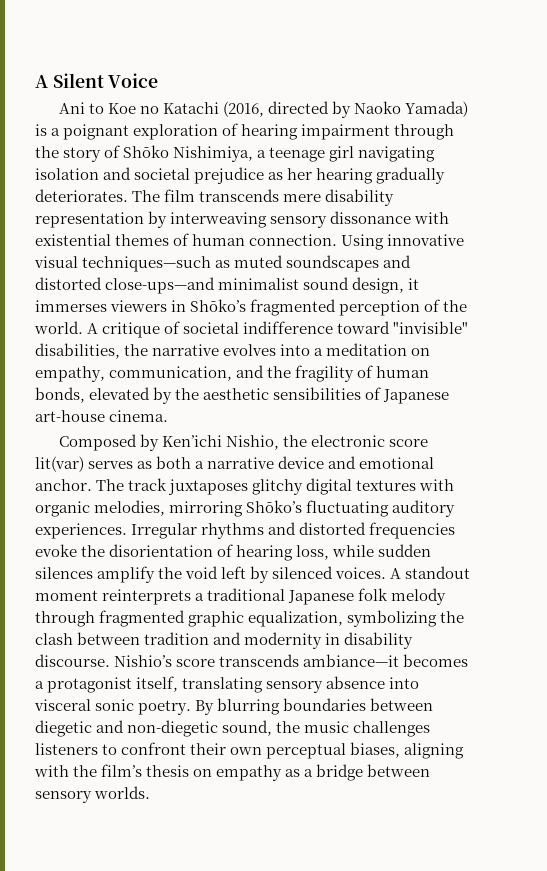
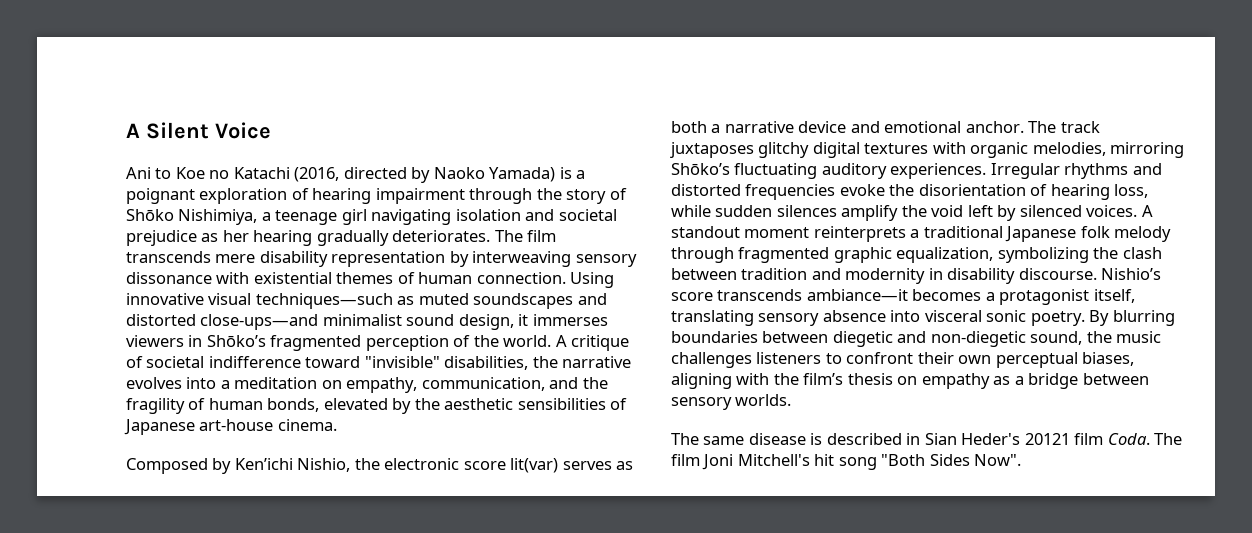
+ The same disease is described in Sian Heder's 20121 film Coda. The film Joni Mitchell's hit song "Both Sides Now".

